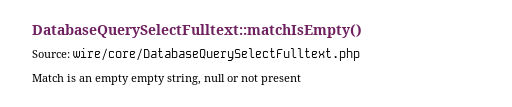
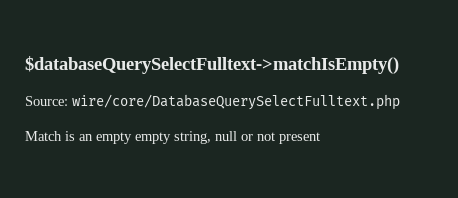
- DatabaseQuerySelectFulltext::matchIsEmpty()
+ $databaseQuerySelectFulltext->matchIsEmpty()

